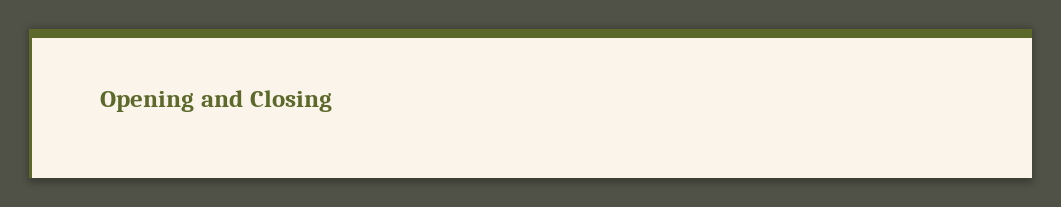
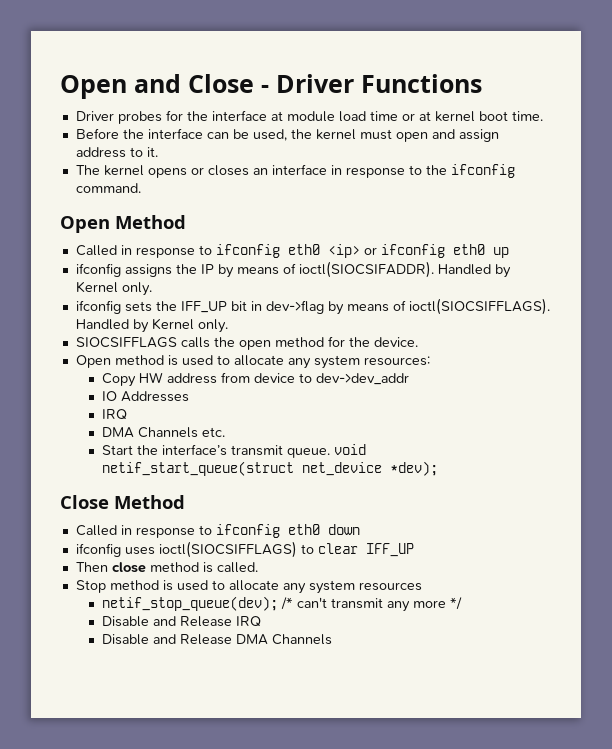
- Opening and Closing
+ Open and Close - Driver Functions
+ Driver probes for the interface at module load time or at kernel boot time.
+ Before the interface can be used, the kernel must open and assign address to it.
+ The kernel opens or closes an interface in response to the ifconfig command.
+ Open Method
+ Called in response to ifconfig eth0 <ip> or ifconfig eth0 up
+ ifconfig assigns the IP by means of ioctl(SIOCSIFADDR). Handled by Kernel only.
+ ifconfig sets the IFF_UP bit in dev->flag by means of ioctl(SIOCSIFFLAGS). Handled by Kernel only.
+ SIOCSIFFLAGS calls the open method for the device.
+ Open method is used to allocate any system resources:
+ Copy HW address from device to dev->dev_addr
+ IO Addresses
+ IRQ
+ DMA Channels etc.
+ Start the interface’s transmit queue. void netif_start_queue(struct net_device *dev);
+ Close Method
+ Called in response to ifconfig eth0 down
+ ifconfig uses ioctl(SIOCSIFFLAGS) to clear IFF_UP
+ Then close method is called.
+ Stop method is used to allocate any system resources
+ netif_stop_queue(dev); /* can't transmit any more */
+ Disable and Release IRQ
+ Disable and Release DMA Channels

